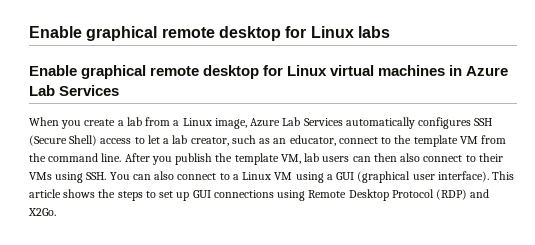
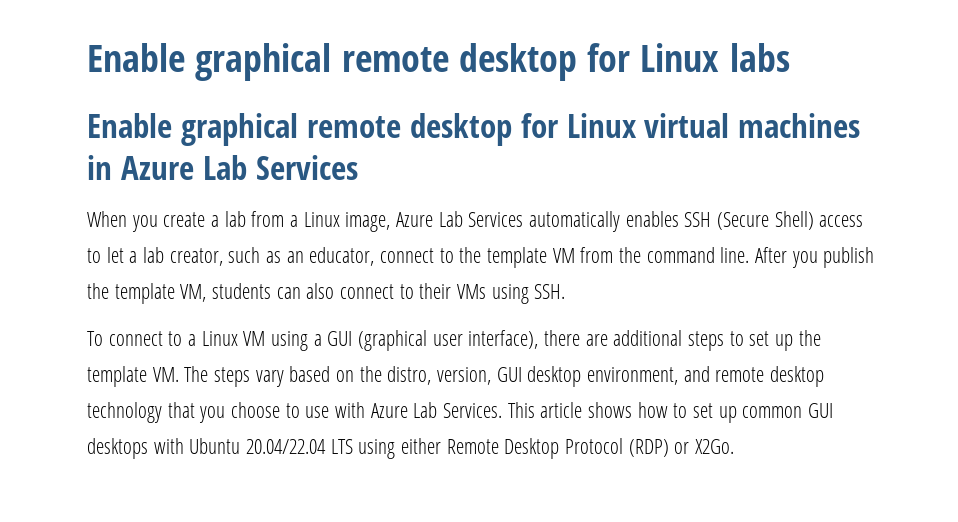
- When you create a lab from a Linux image, Azure Lab Services automatically configures SSH (Secure Shell) access to let a lab creator, such as an educator, connect to the template VM from the command line.
+ When you create a lab from a Linux image, Azure Lab Services automatically enables SSH (Secure Shell) access to let a lab creator, such as an educator, connect to the template VM from the command line.
- After you publish the template VM, lab users can then also connect to their VMs using SSH. You can also connect to a Linux VM using a GUI (graphical user interface). This article shows the steps to set up GUI connections using Remote Desktop Protocol (RDP) and X2Go.
+ After you publish the template VM, students can also connect to their VMs using SSH.
+ To connect to a Linux VM using a GUI (graphical user interface), there are additional steps to set up the template VM. The steps vary based on the distro, version, GUI desktop environment, and remote desktop technology that you choose to use with Azure Lab Services. This article shows how to set up common GUI desktops with Ubuntu 20.04/22.04 LTS using either Remote Desktop Protocol (RDP) or X2Go.

